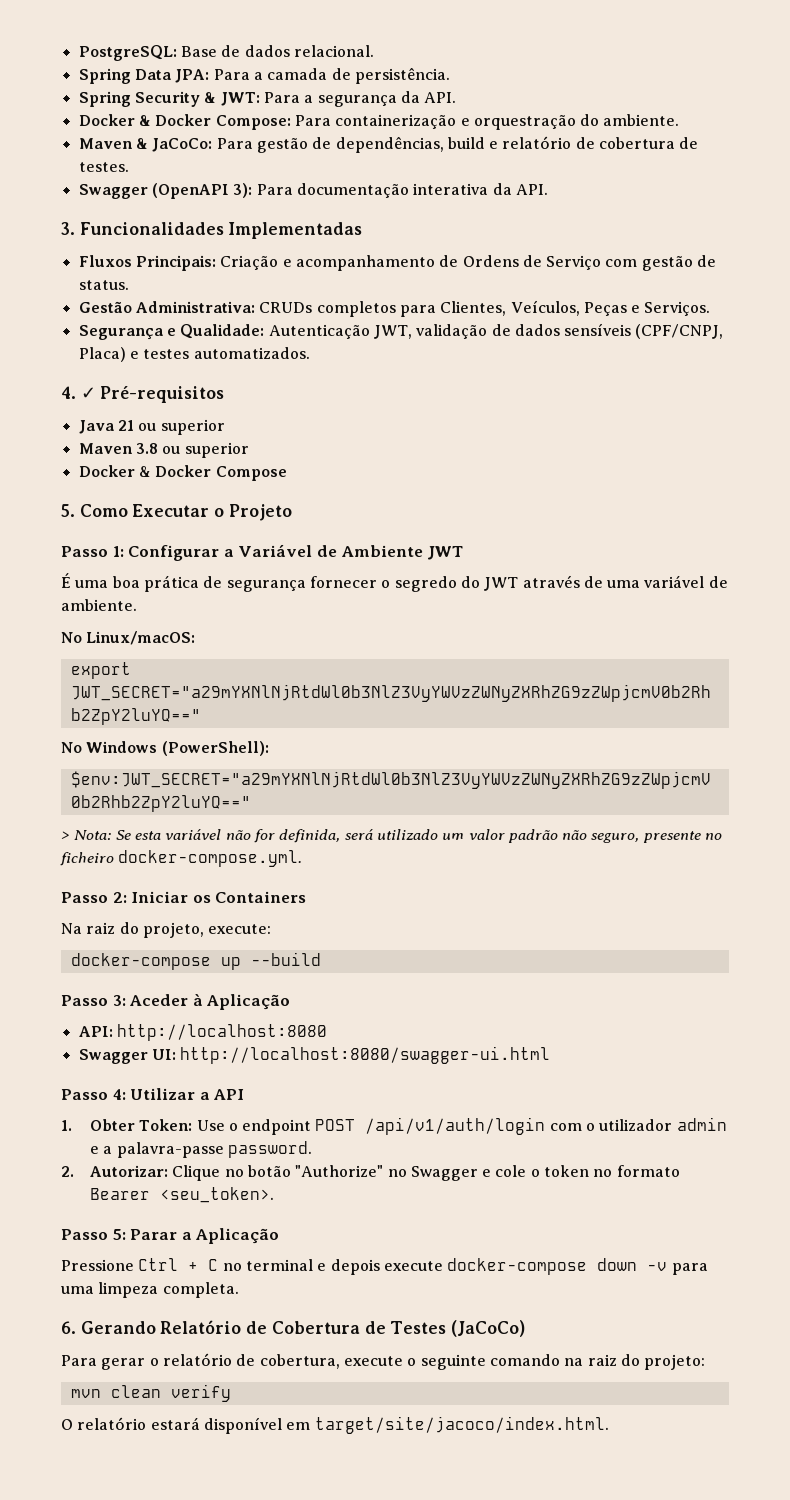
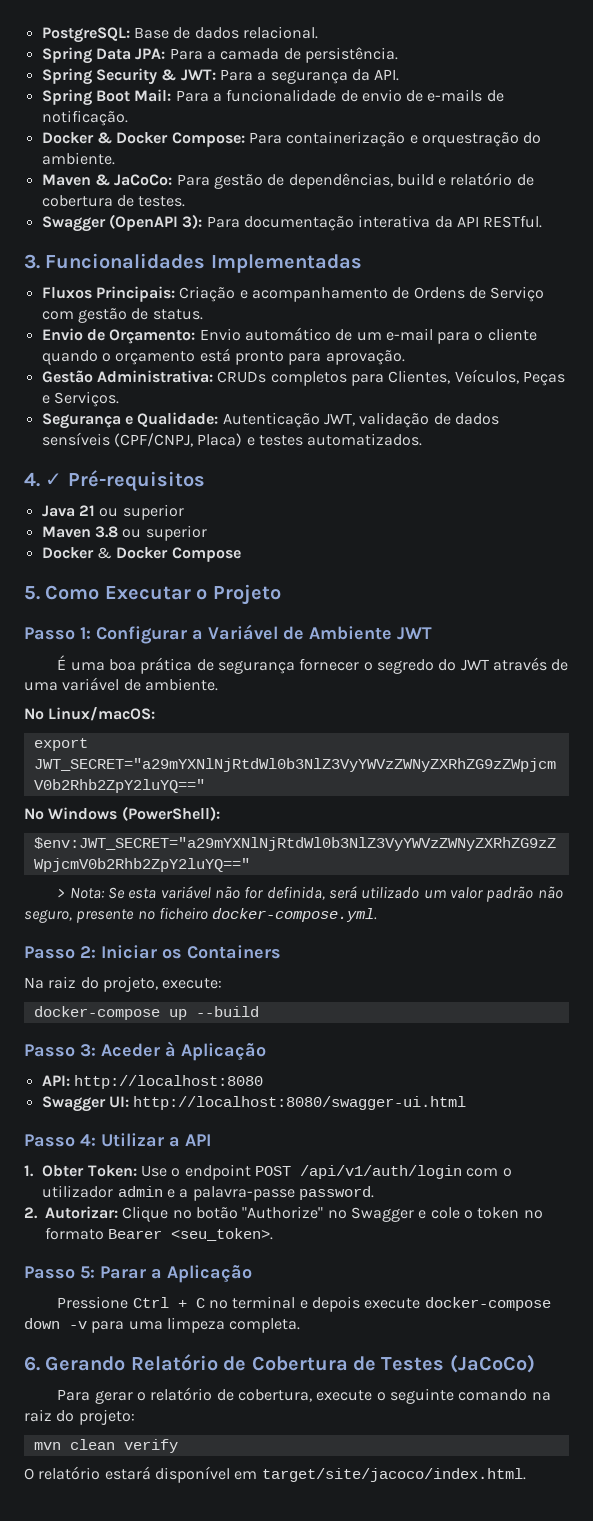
+ Spring Boot Mail: Para a funcionalidade de envio de e-mails de notificação.
- Swagger (OpenAPI 3): Para documentação interativa da API.
+ Swagger (OpenAPI 3): Para documentação interativa da API RESTful.
+ Envio de Orçamento: Envio automático de um e-mail para o cliente quando o orçamento está pronto para aprovação.

